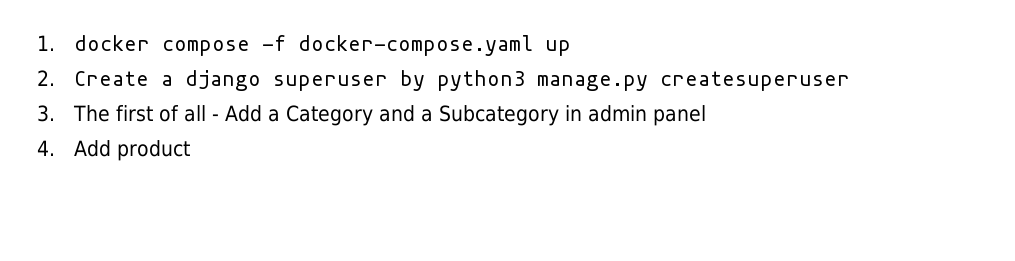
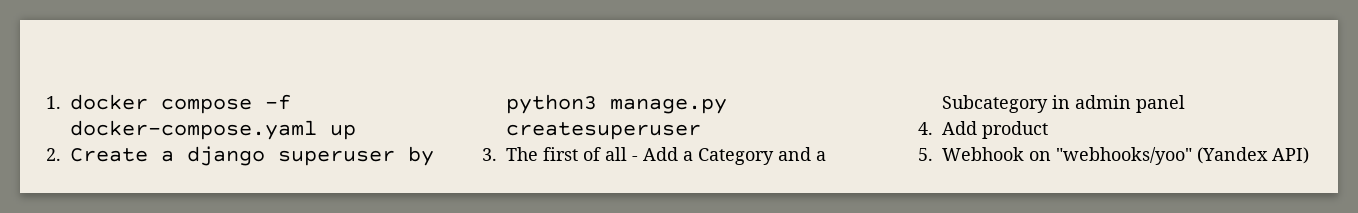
+ 5. Webhook on "webhooks/yoo" (Yandex API)

